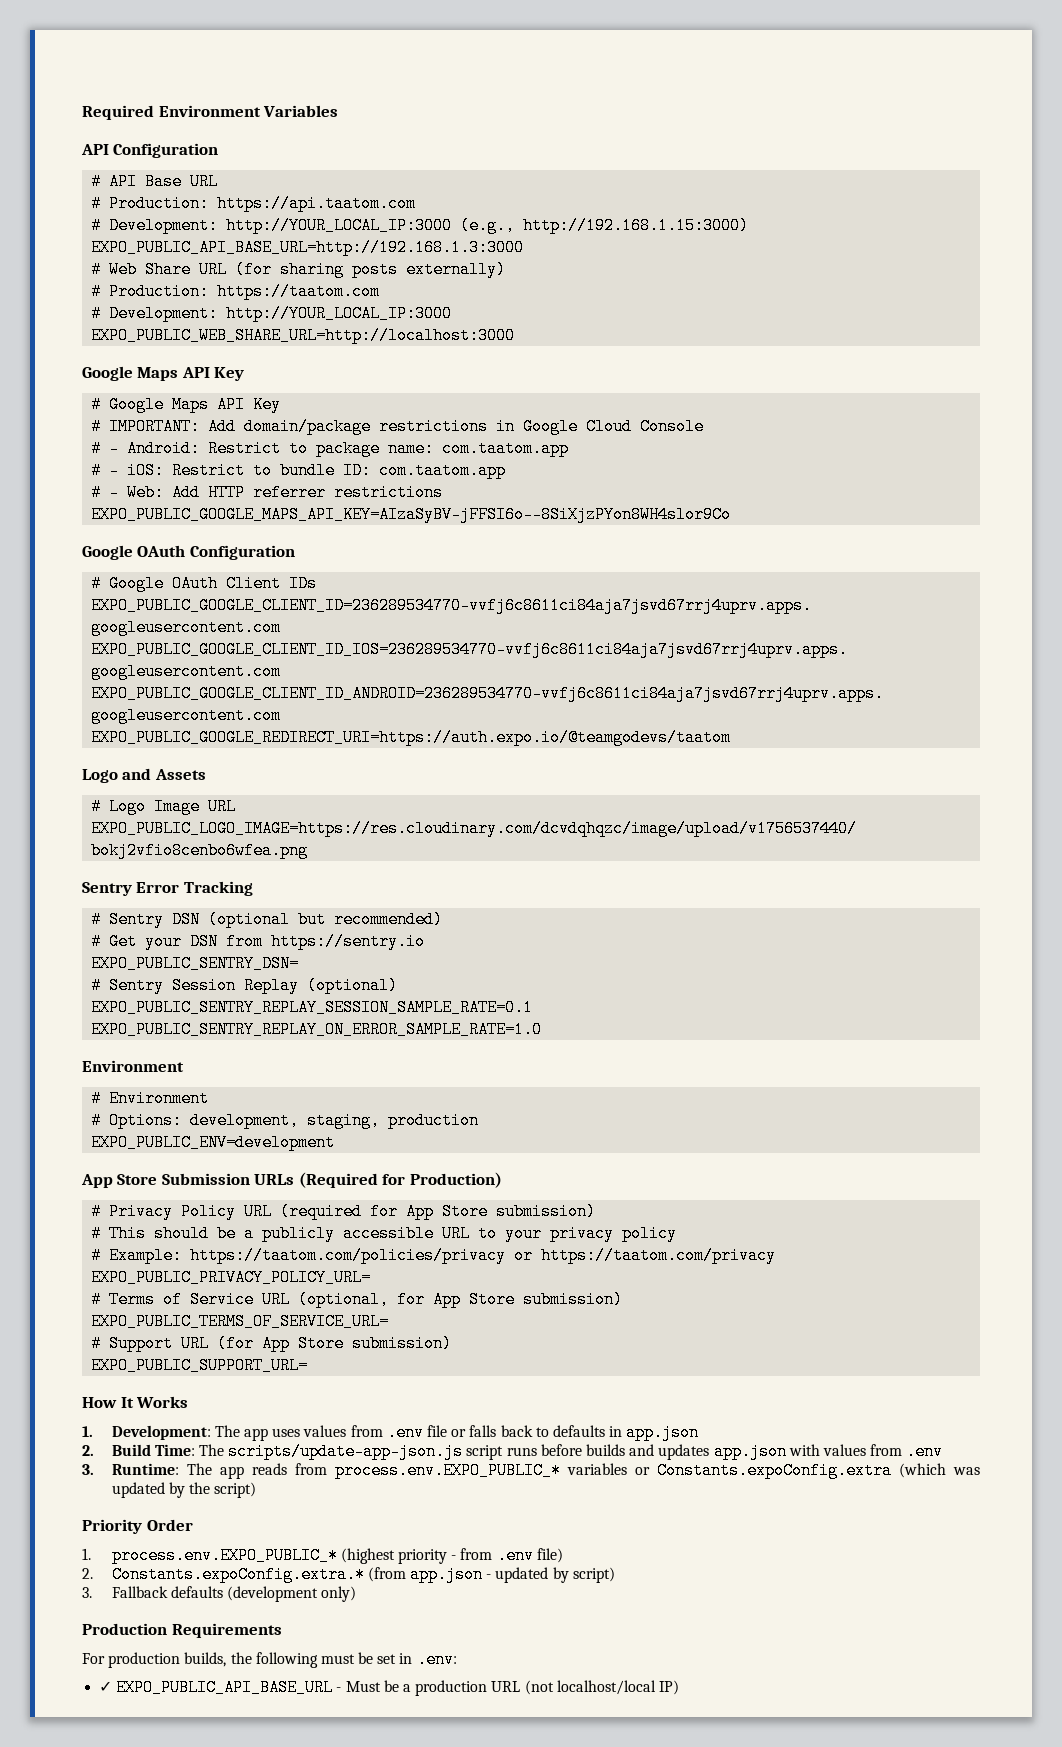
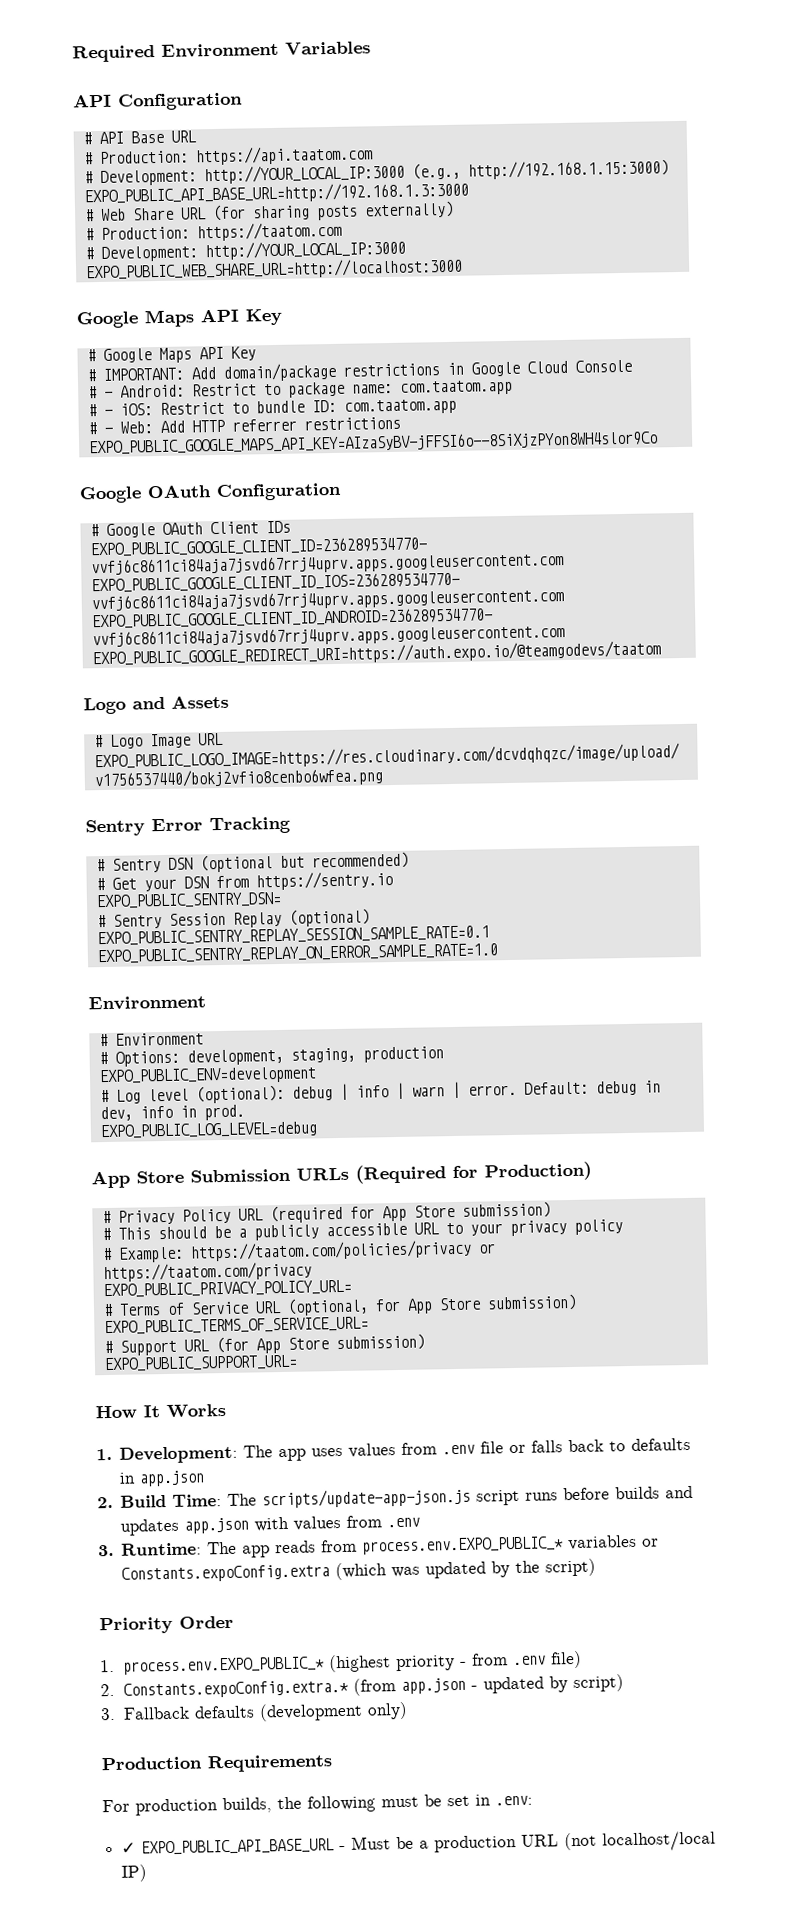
+ # Log level (optional): debug | info | warn | error. Default: debug in dev, info in prod.
+ EXPO_PUBLIC_LOG_LEVEL=debug

